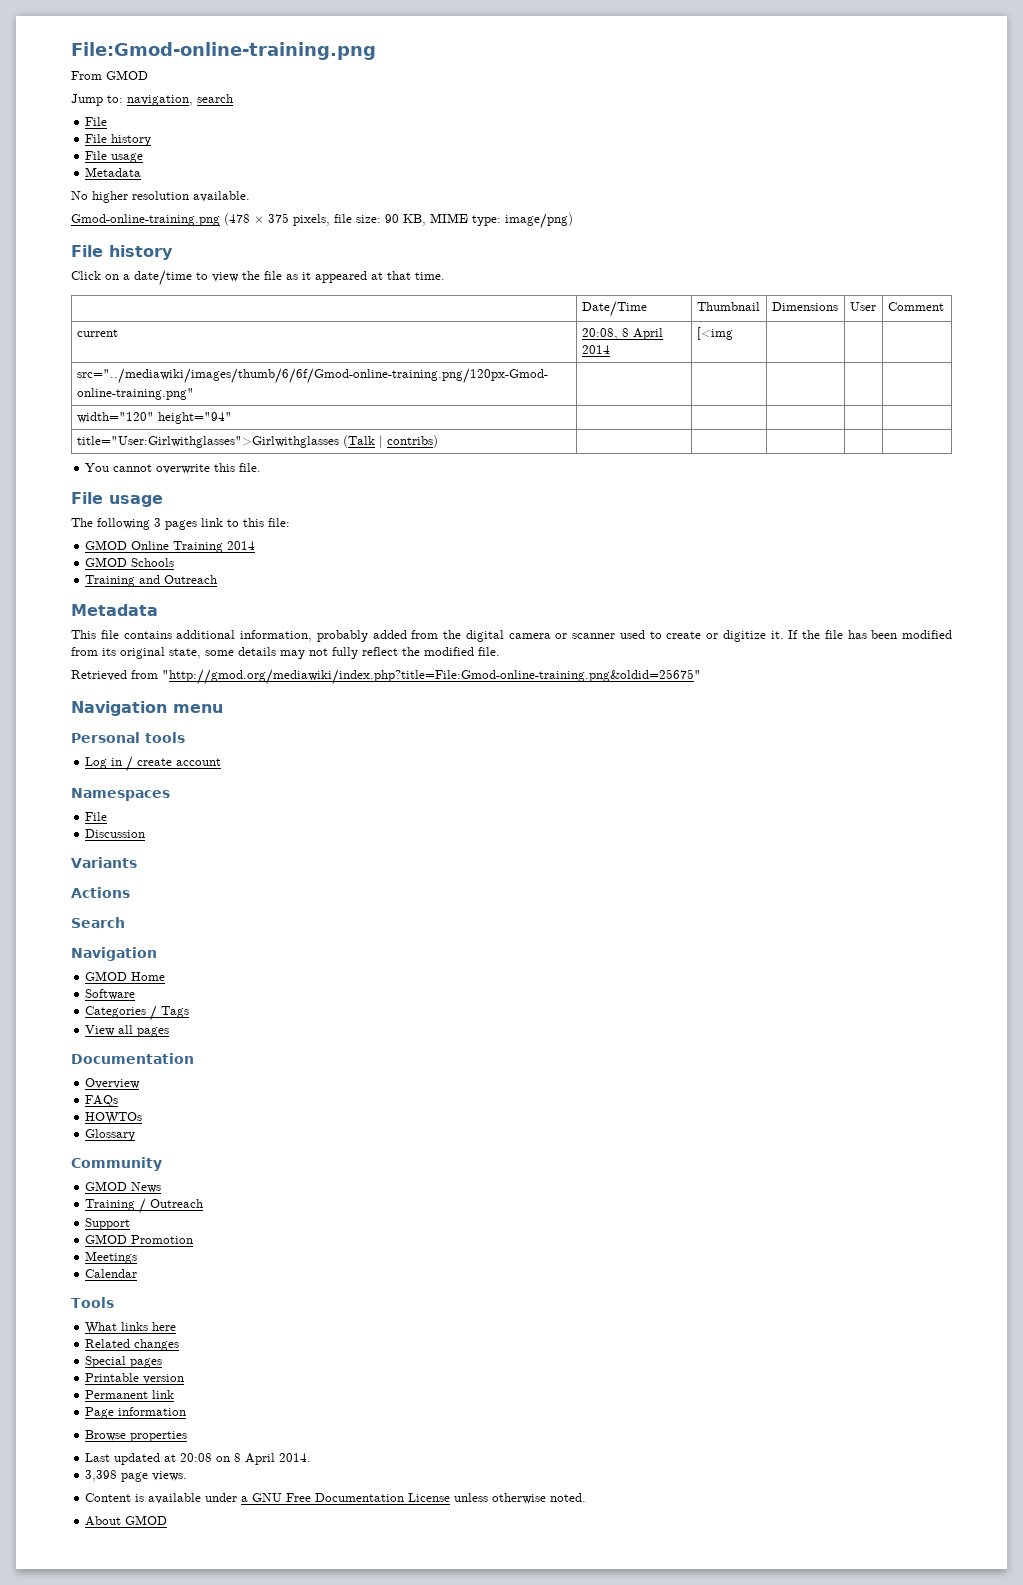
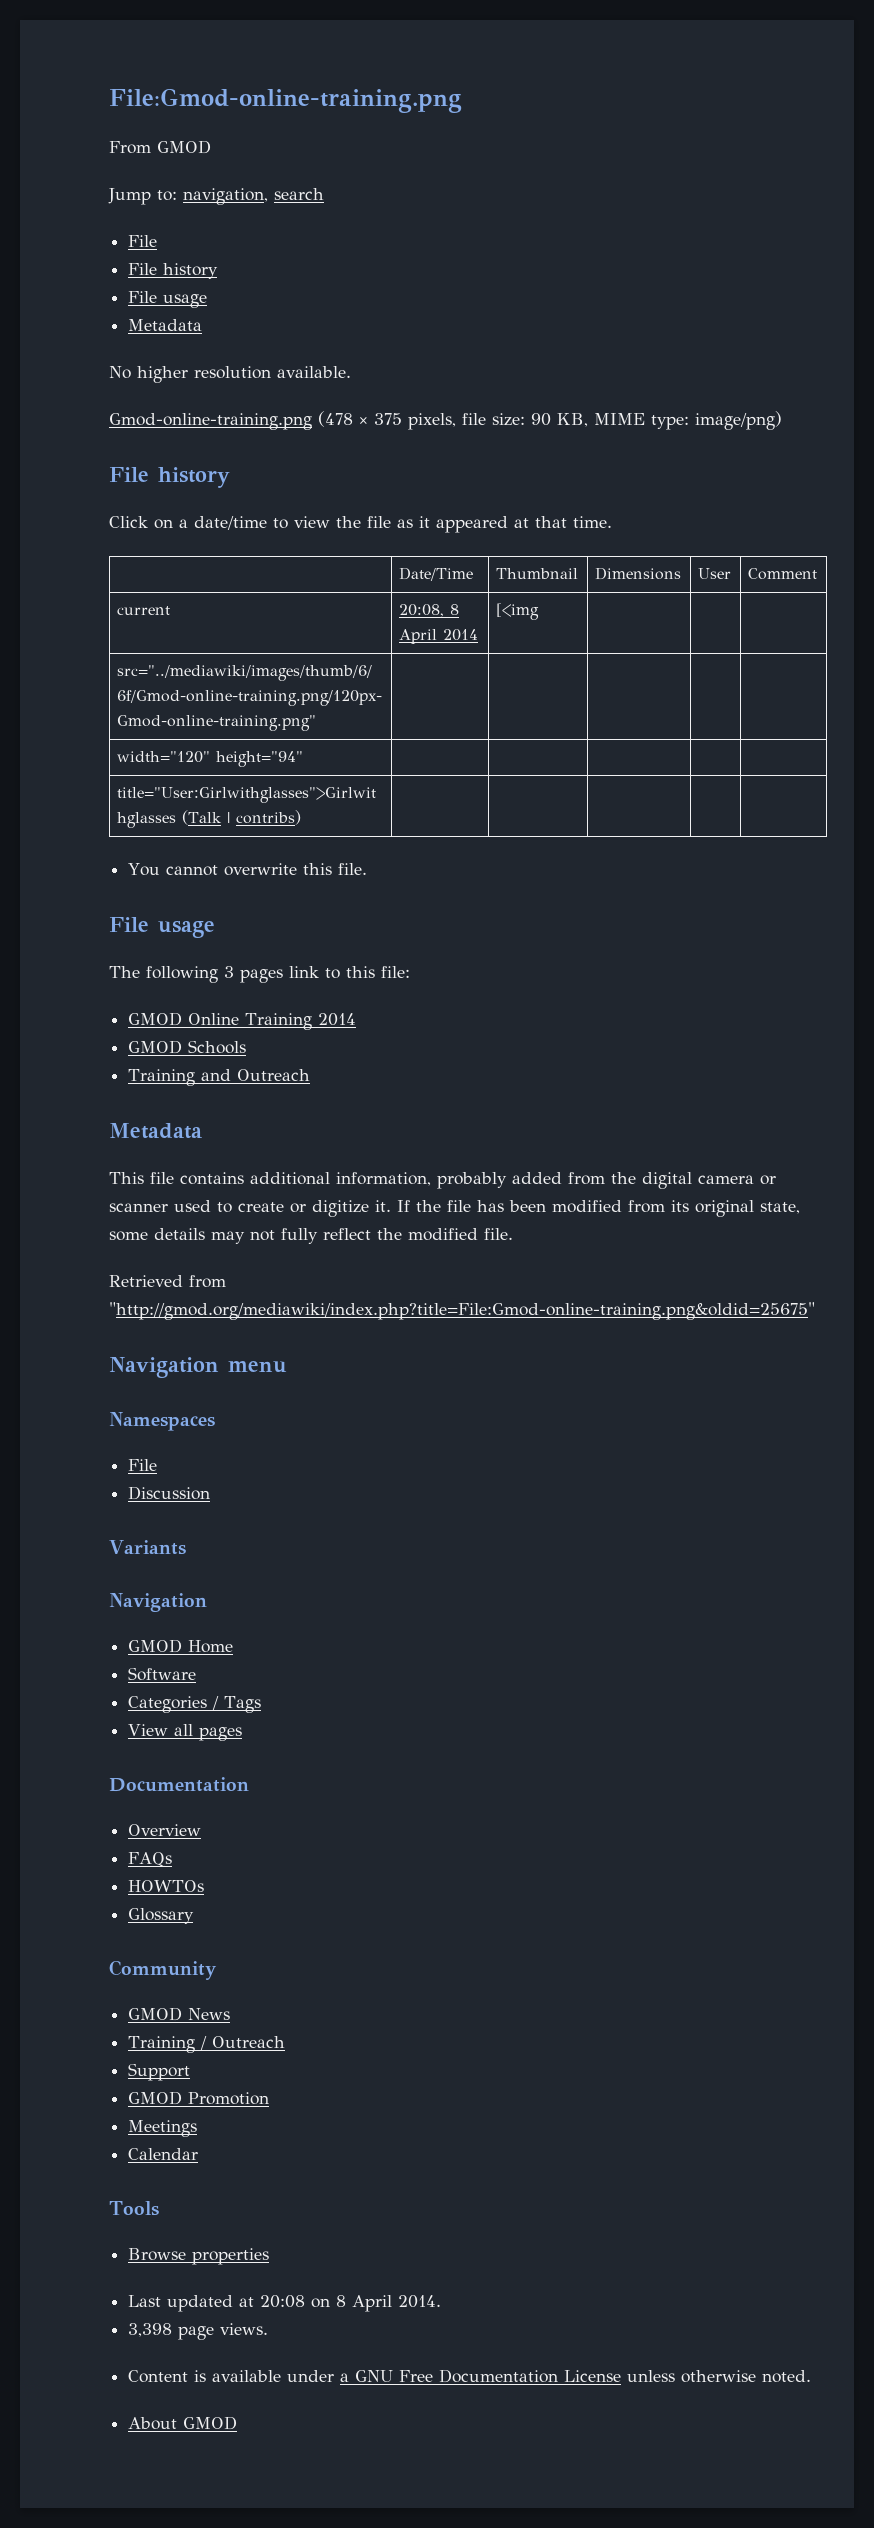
- Personal tools
- Log in / create account
- Actions
- Search
- What links here
- Related changes
- Special pages
- Printable version
- Permanent link
- Page information

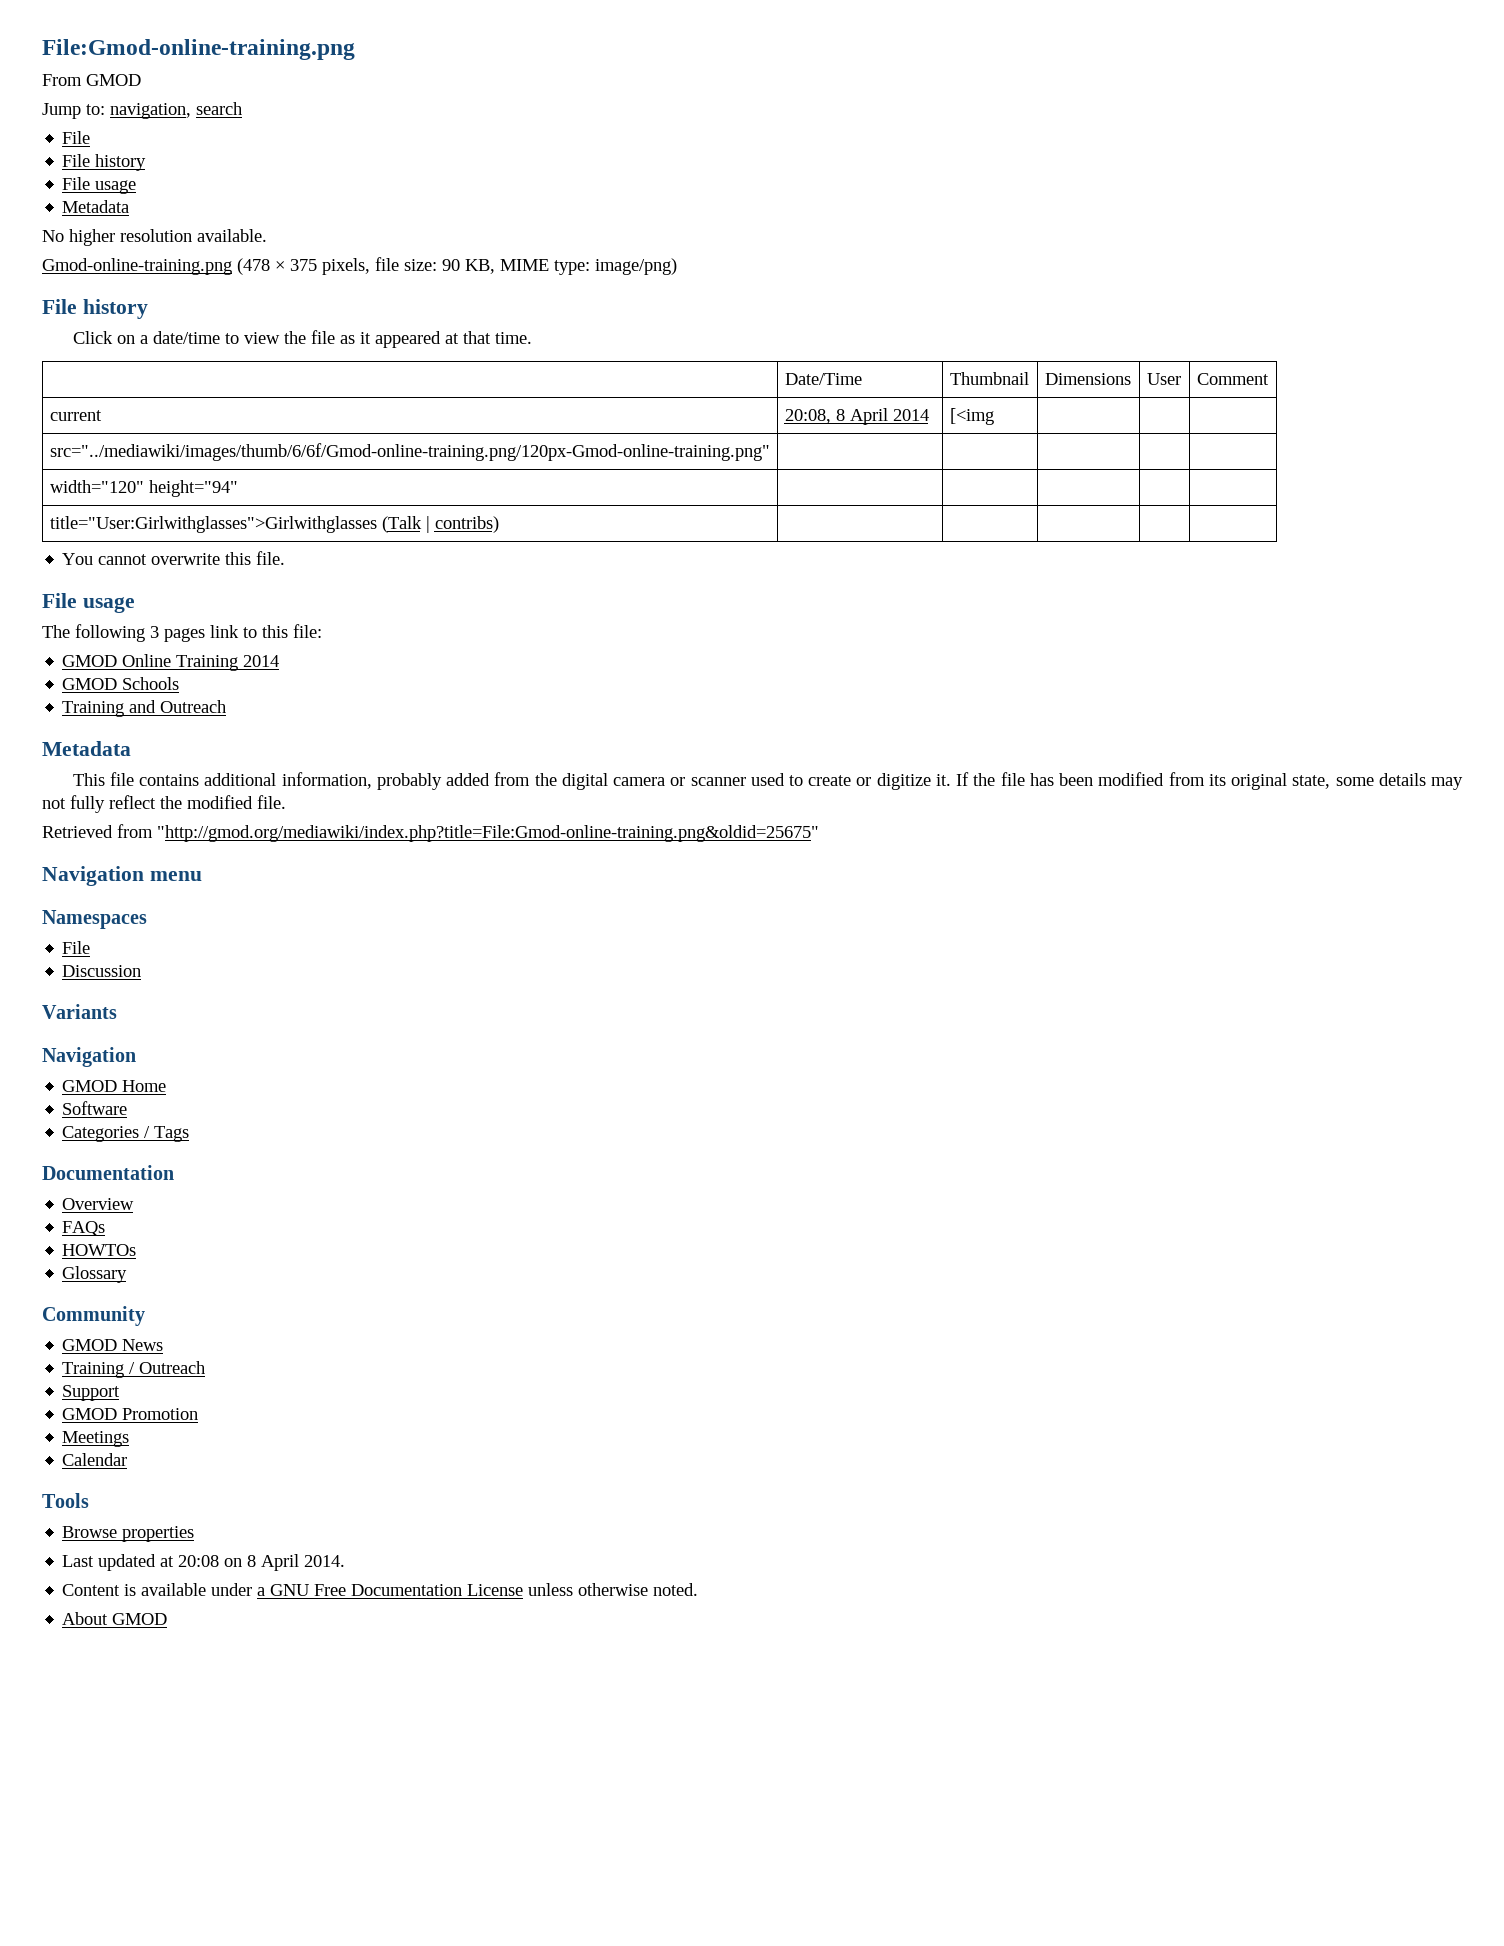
- View all pages
- 3,398 page views.

